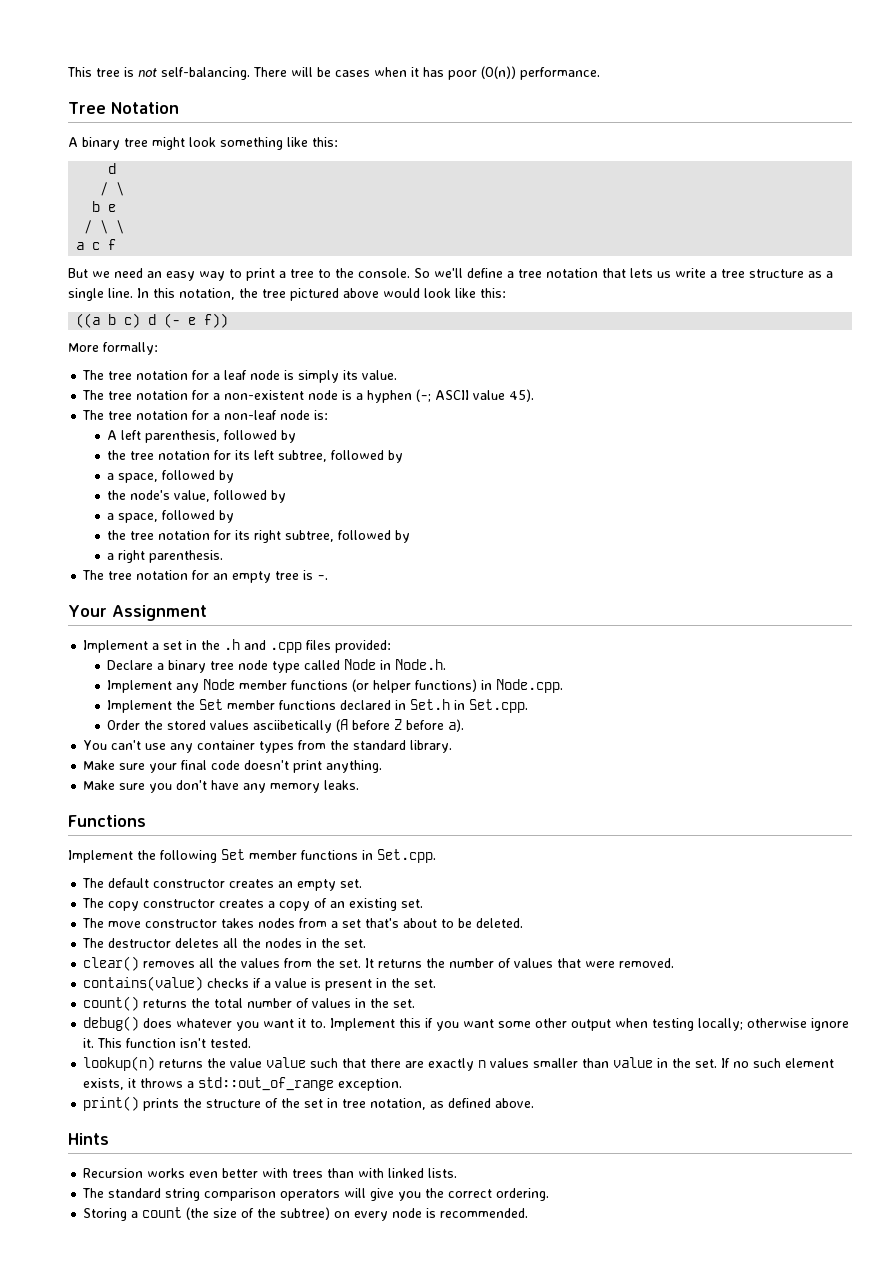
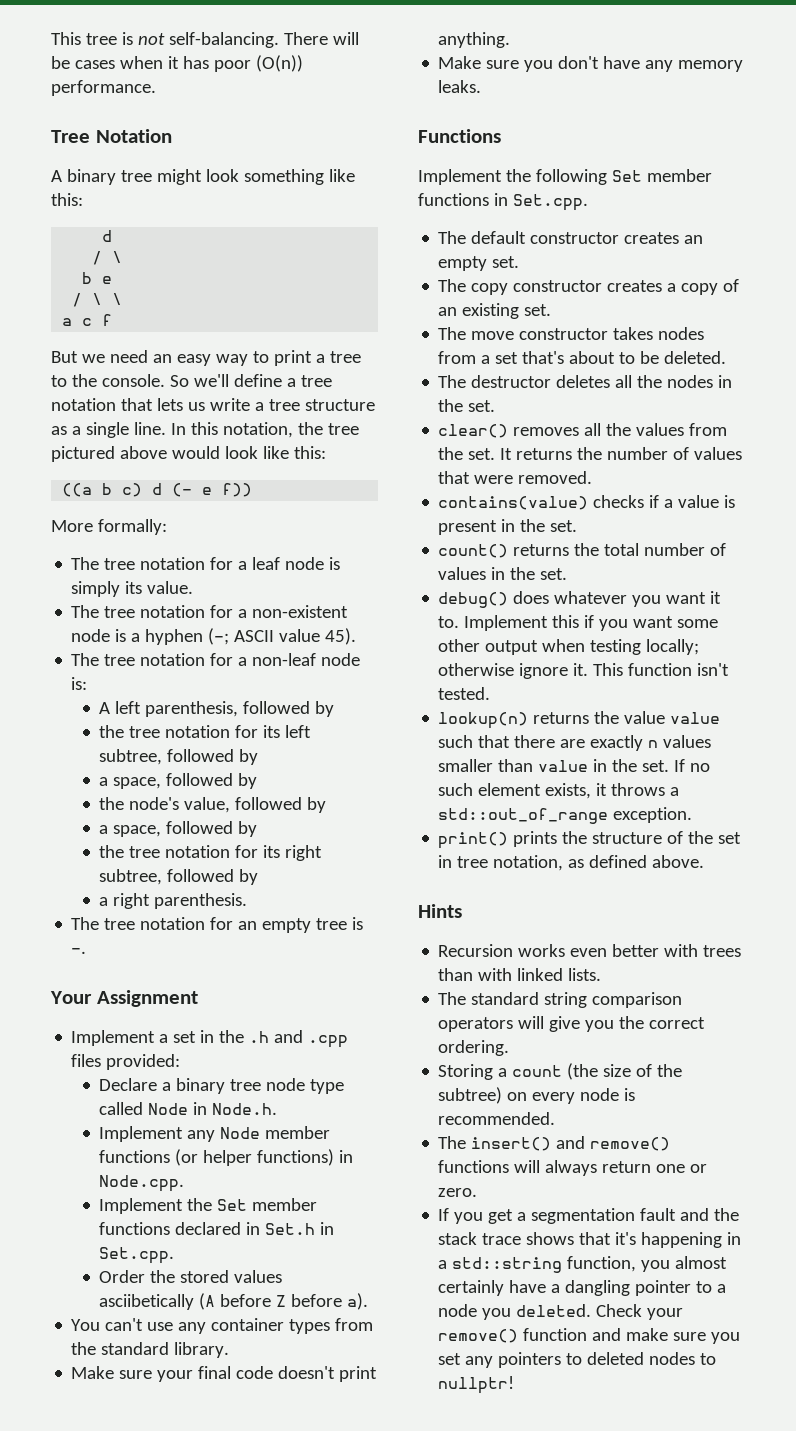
+ The insert() and remove() functions will always return one or zero.
+ If you get a segmentation fault and the stack trace shows that it's happening in a std::string function, you almost certainly have a dangling pointer to a node you deleted. Check your remove() function and make sure you set any pointers to deleted nodes to nullptr!

